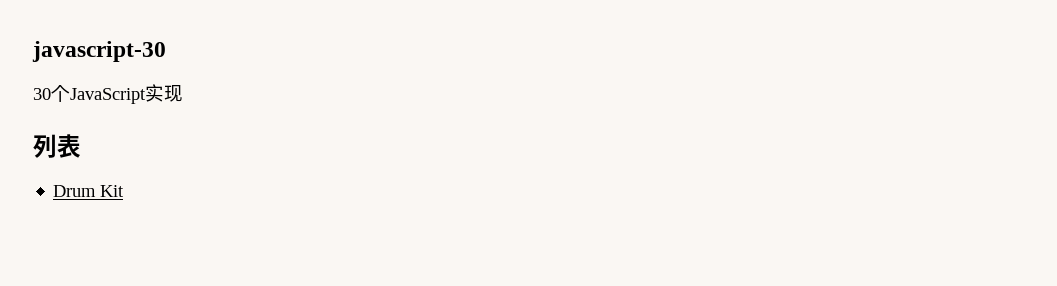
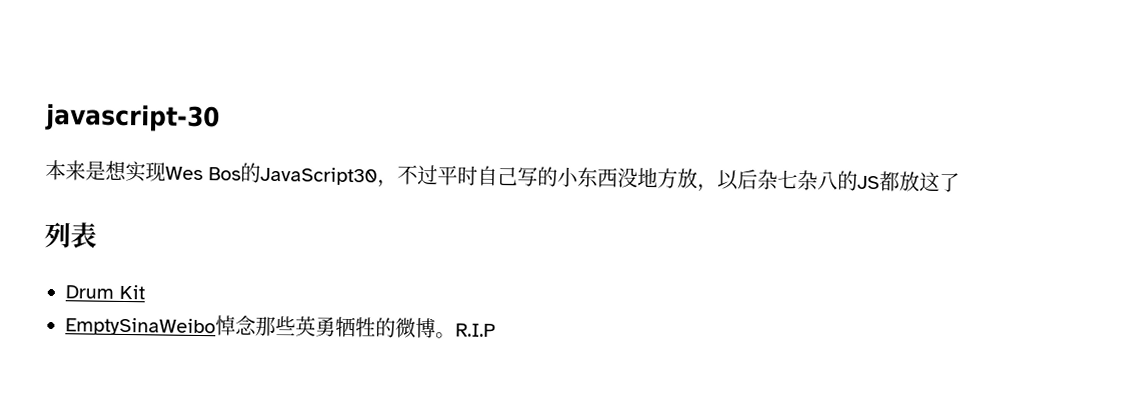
- 30个JavaScript实现
+ 本来是想实现Wes Bos的JavaScript30，不过平时自己写的小东西没地方放，以后杂七杂八的JS都放这了
  列表
  Drum Kit
+ EmptySinaWeibo悼念那些英勇牺牲的微博。R.I.P

